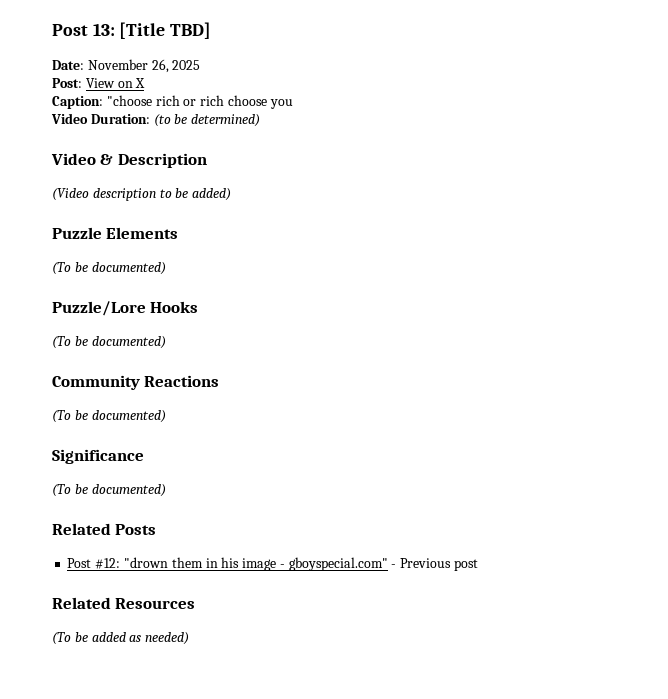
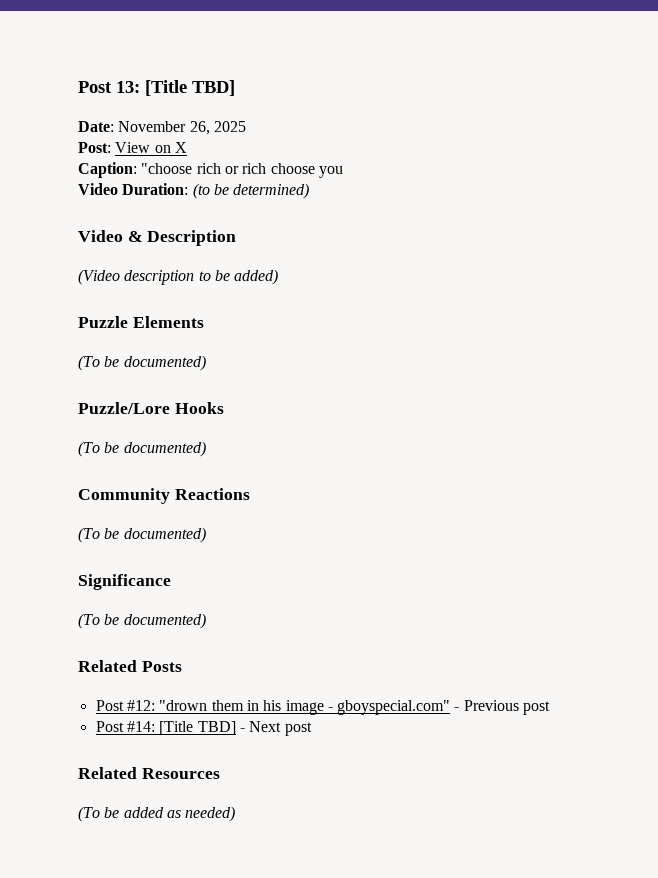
+ Post #14: [Title TBD] - Next post

